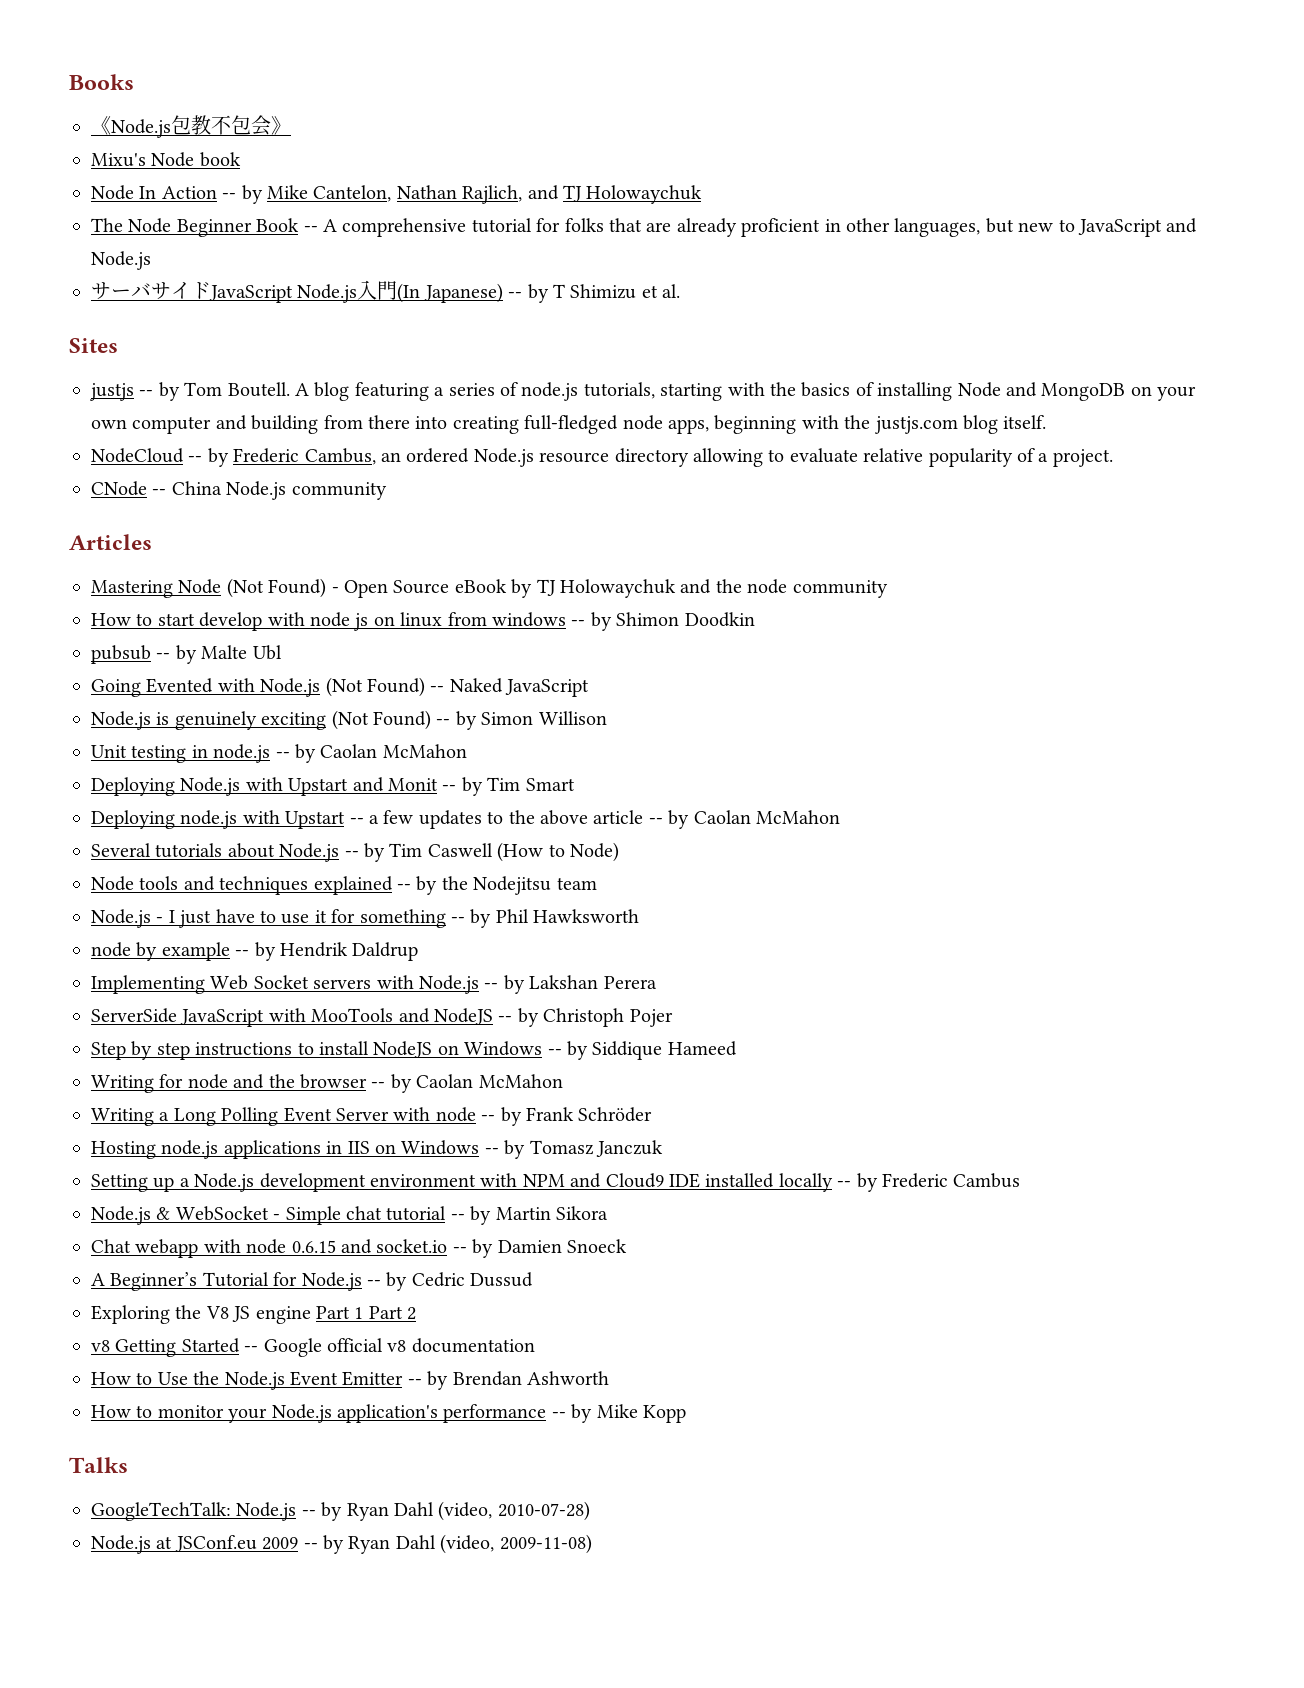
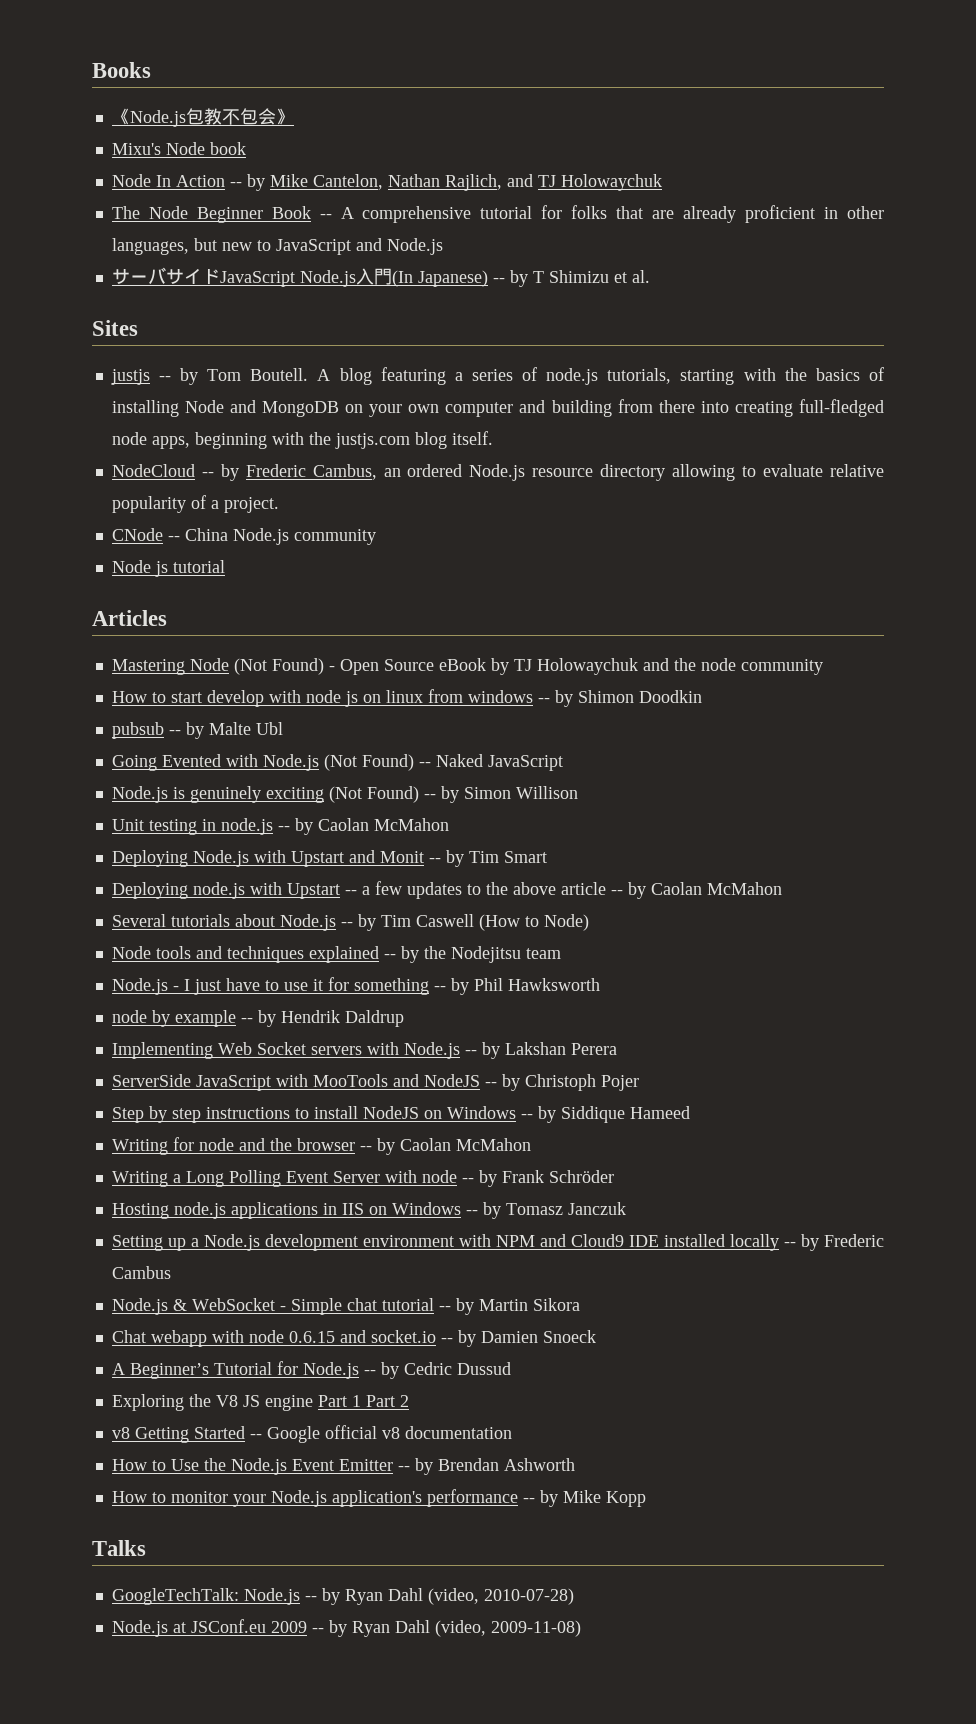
+ Node js tutorial

